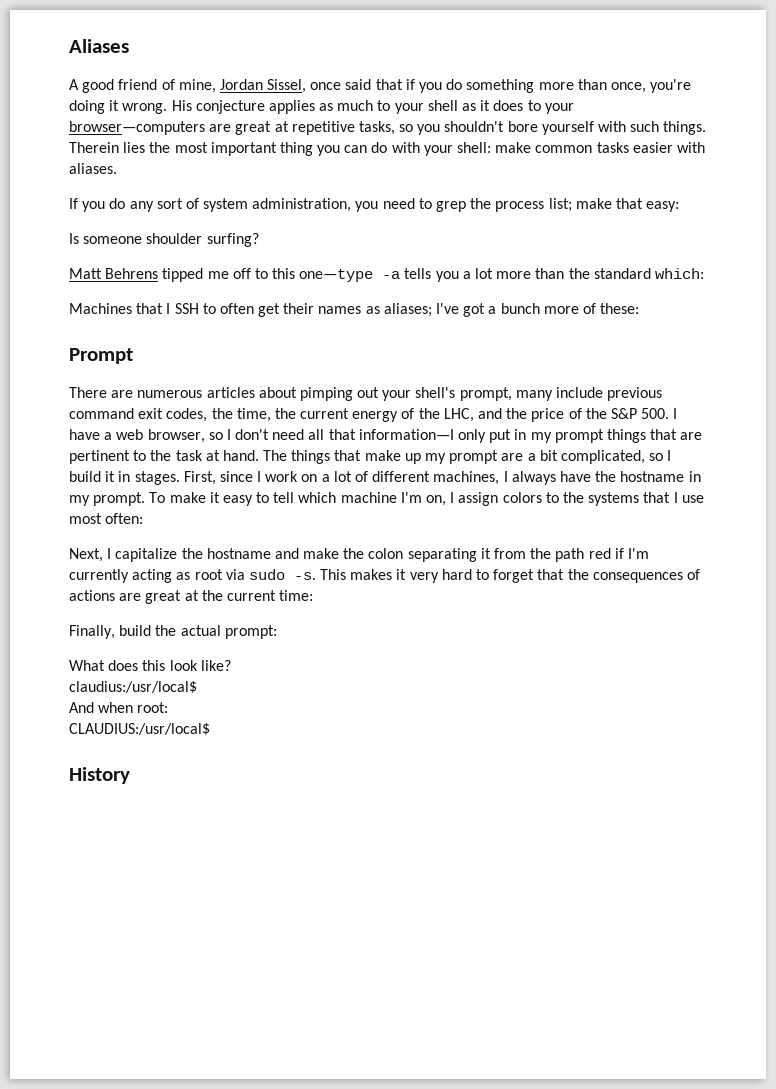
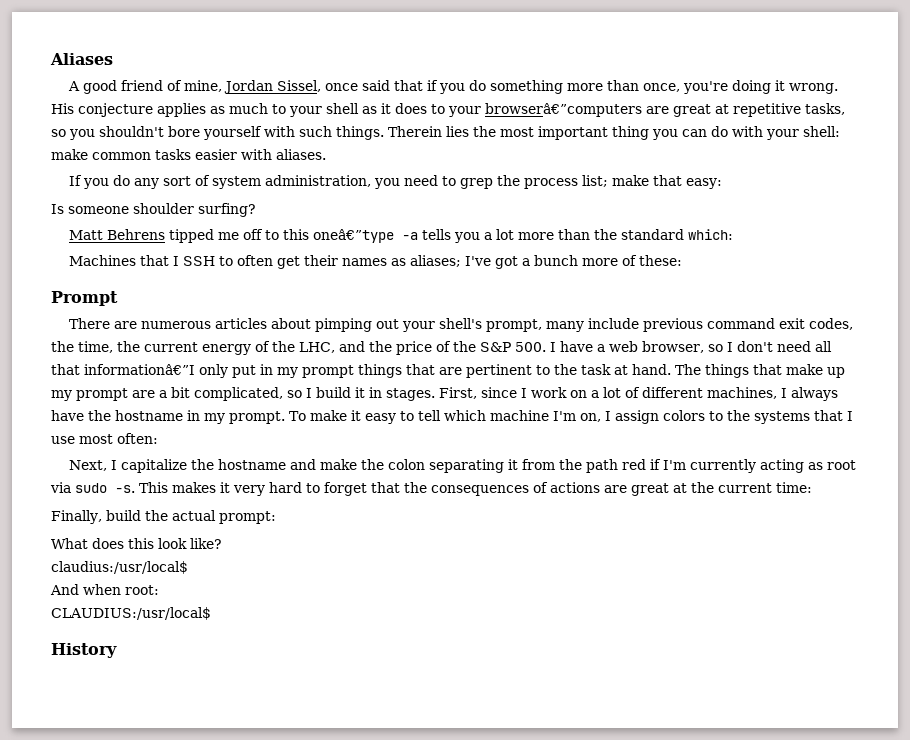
- His conjecture applies as much to your shell as it does to your browser—computers are great at repetitive tasks, so you shouldn't bore yourself with such things.
+ His conjecture applies as much to your shell as it does to your browserâ€”computers are great at repetitive tasks, so you shouldn't bore yourself with such things.
- Matt Behrens tipped me off to this one—type -a tells you a lot more than the standard which:
+ Matt Behrens tipped me off to this oneâ€”type -a tells you a lot more than the standard which:
- There are numerous articles about pimping out your shell's prompt, many include previous command exit codes, the time, the current energy of the LHC, and the price of the S&P 500. I have a web browser, so I don't need all that information—I only put in my prompt things that are pertinent to the task at hand.
+ There are numerous articles about pimping out your shell's prompt, many include previous command exit codes, the time, the current energy of the LHC, and the price of the S&P 500. I have a web browser, so I don't need all that informationâ€”I only put in my prompt things that are pertinent to the task at hand.

